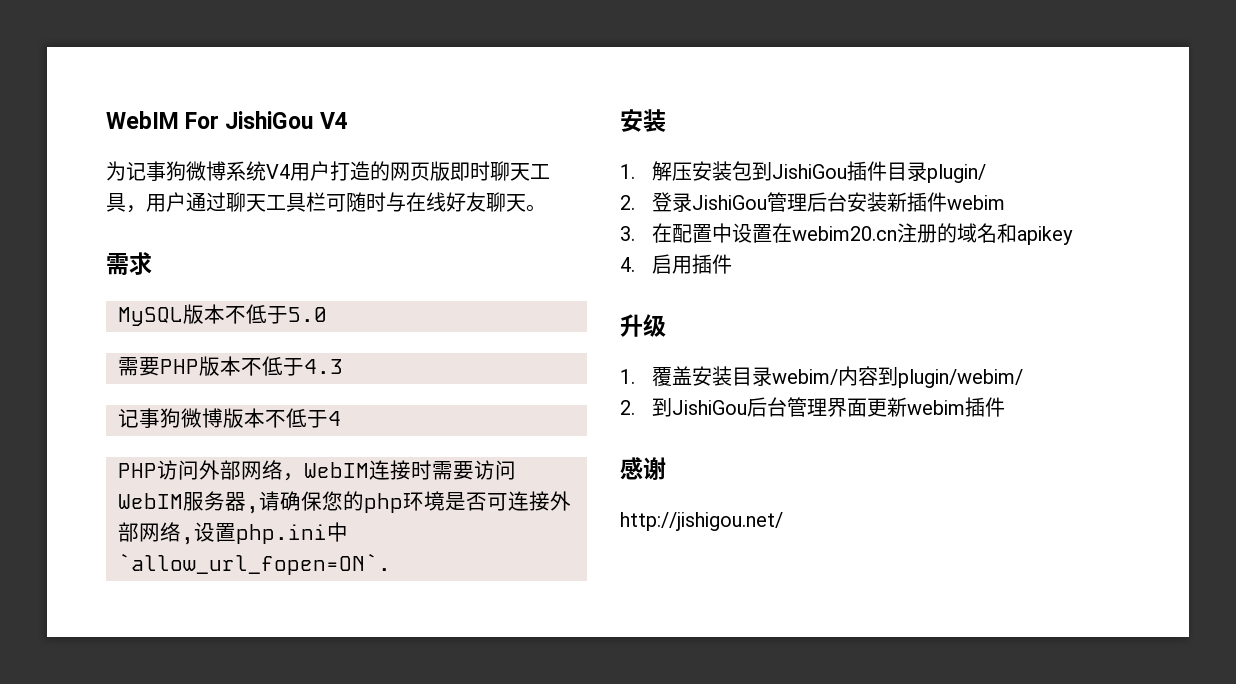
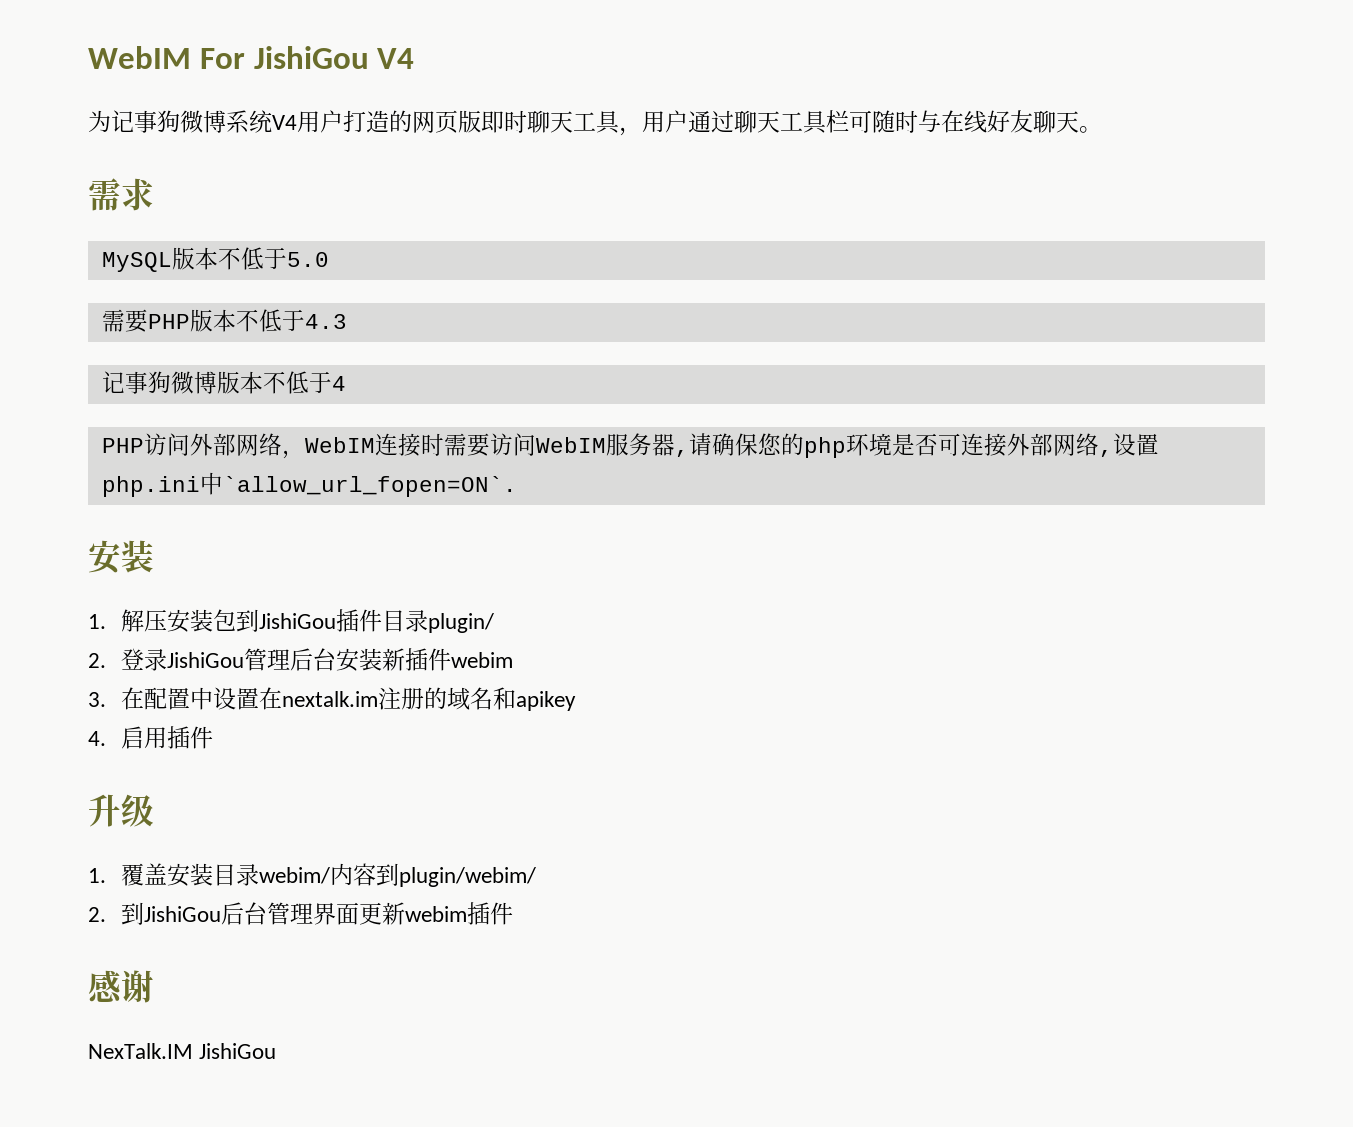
- 3.在配置中设置在webim20.cn注册的域名和apikey
+ 3.在配置中设置在nextalk.im注册的域名和apikey
- http://jishigou.net/
+ NexTalk.IM JishiGou

